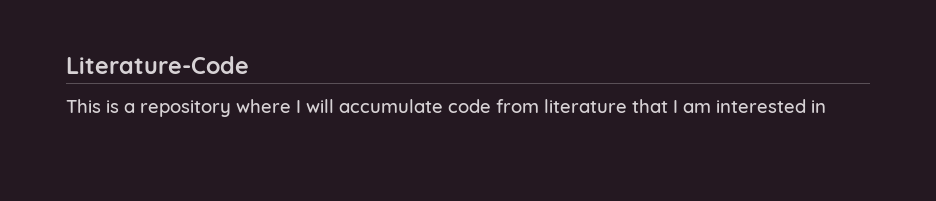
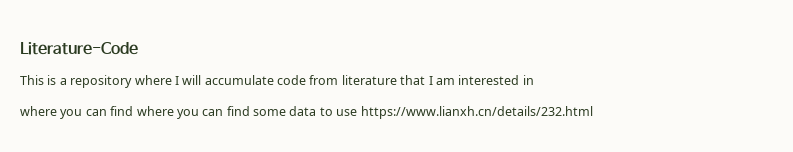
+ where you can find where you can find some data to use https://www.lianxh.cn/details/232.html

